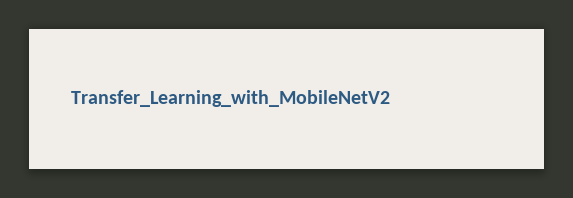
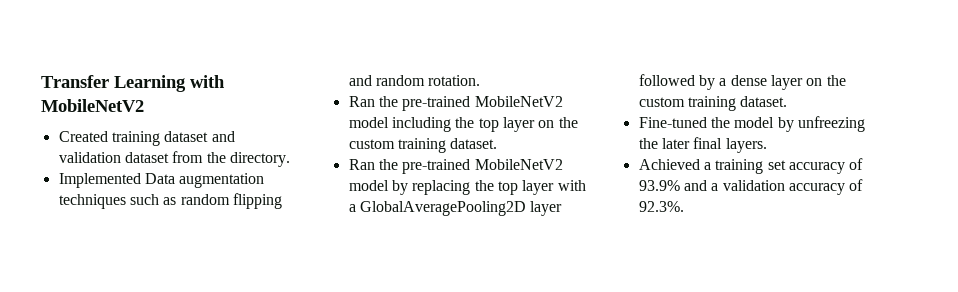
- Transfer_Learning_with_MobileNetV2
+ Transfer Learning with MobileNetV2
+ Created training dataset and validation dataset from the directory.
+ Implemented Data augmentation techniques such as random flipping and random rotation.
+ Ran the pre-trained MobileNetV2 model including the top layer on the custom training dataset.
+ Ran the pre-trained MobileNetV2 model by replacing the top layer with a GlobalAveragePooling2D layer followed by a dense layer on the custom training dataset.
+ Fine-tuned the model by unfreezing the later final layers.
+ Achieved a training set accuracy of 93.9% and a validation accuracy of 92.3%.

